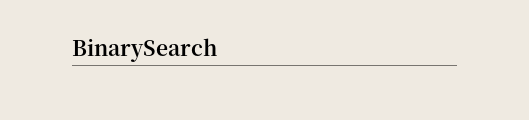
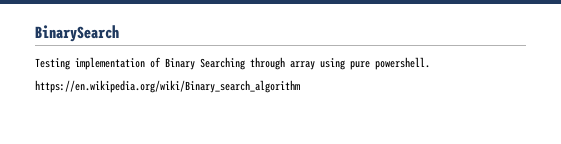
+ Testing implementation of Binary Searching through array using pure powershell.
+ https://en.wikipedia.org/wiki/Binary_search_algorithm

